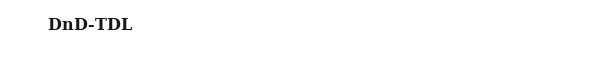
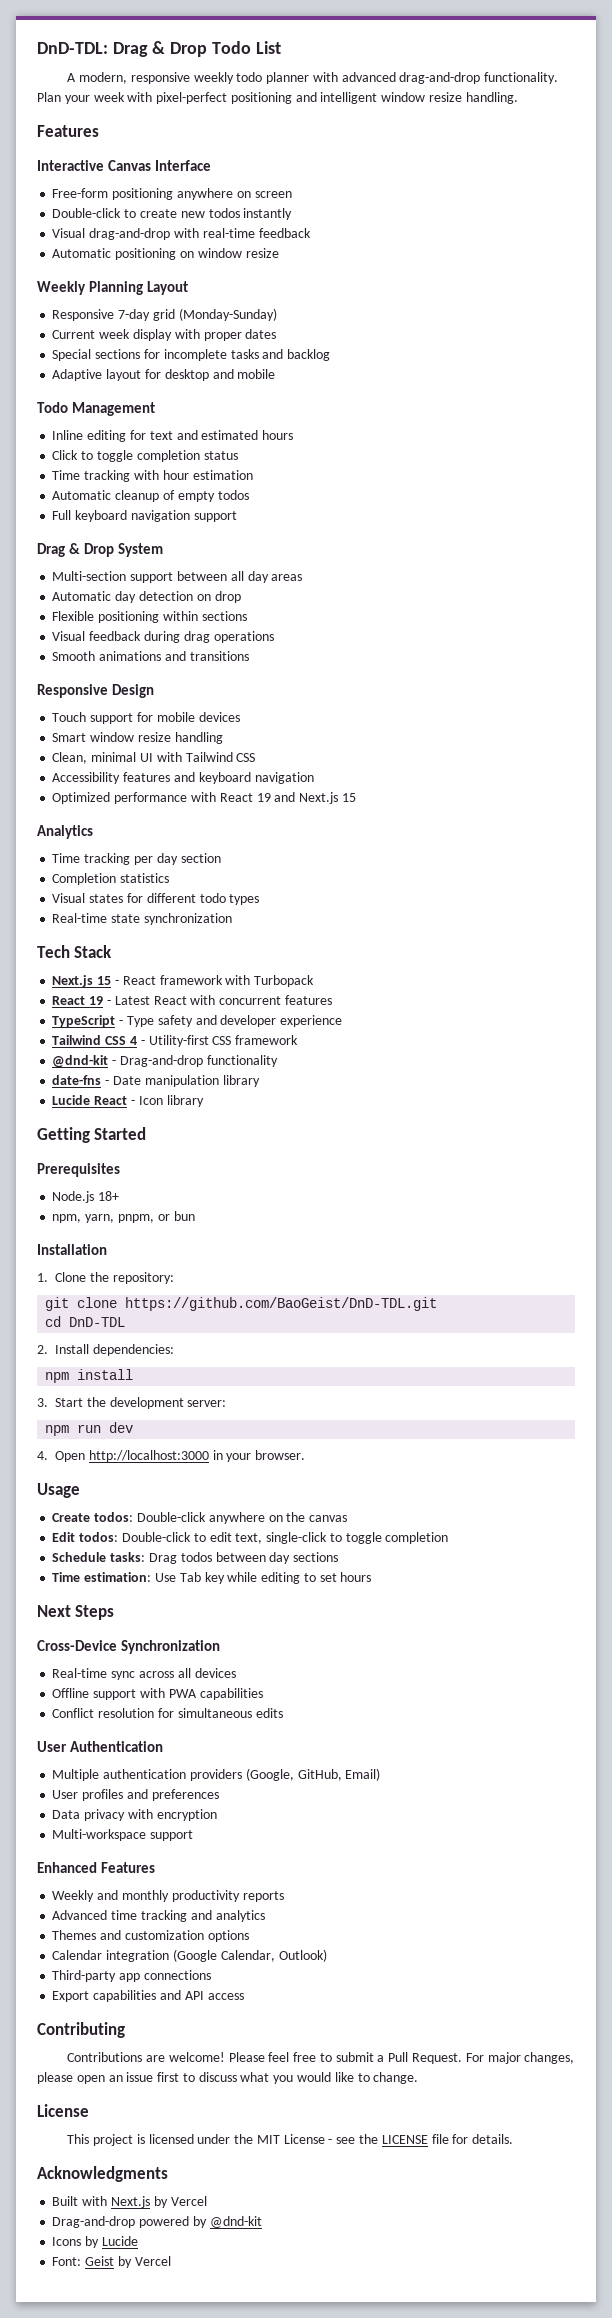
- DnD-TDL
+ DnD-TDL: Drag & Drop Todo List
+ A modern, responsive weekly todo planner with advanced drag-and-drop functionality. Plan your week with pixel-perfect positioning and intelligent window resize handling.
+ Features
+ Interactive Canvas Interface
+ Free-form positioning anywhere on screen
+ Double-click to create new todos instantly
+ Visual drag-and-drop with real-time feedback
+ Automatic positioning on window resize
+ Weekly Planning Layout
+ Responsive 7-day grid (Monday-Sunday)
+ Current week display with proper dates
+ Special sections for incomplete tasks and backlog
+ Adaptive layout for desktop and mobile
+ Todo Management
+ Inline editing for text and estimated hours
+ Click to toggle completion status
+ Time tracking with hour estimation
+ Automatic cleanup of empty todos
+ Full keyboard navigation support
+ Drag & Drop System
+ Multi-section support between all day areas
+ Automatic day detection on drop
+ Flexible positioning within sections
+ Visual feedback during drag operations
+ Smooth animations and transitions
+ Responsive Design
+ Touch support for mobile devices
+ Smart window resize handling
+ Clean, minimal UI with Tailwind CSS
+ Accessibility features and keyboard navigation
+ Optimized performance with React 19 and Next.js 15
+ Analytics
+ Time tracking per day section
+ Completion statistics
+ Visual states for different todo types
+ Real-time state synchronization
+ Tech Stack
+ Next.js 15 - React framework with Turbopack
+ React 19 - Latest React with concurrent features
+ TypeScript - Type safety and developer experience
+ Tailwind CSS 4 - Utility-first CSS framework
+ @dnd-kit - Drag-and-drop functionality
+ date-fns - Date manipulation library
+ Lucide React - Icon library
+ Getting Started
+ Prerequisites
+ Node.js 18+
+ npm, yarn, pnpm, or bun
+ Installation
+ 1. Clone the repository:
+ git clone https://github.com/BaoGeist/DnD-TDL.git
+ cd DnD-TDL
+ 2. Install dependencies:
+ npm install
+ 3. Start the development server:
+ npm run dev
+ 4. Open http://localhost:3000 in your browser.
+ Usage
+ Create todos: Double-click anywhere on the canvas
+ Edit todos: Double-click to edit text, single-click to toggle completion
+ Schedule tasks: Drag todos between day sections
+ Time estimation: Use Tab key while editing to set hours
+ Next Steps
+ Cross-Device Synchronization
+ Real-time sync across all devices
+ Offline support with PWA capabilities
+ Conflict resolution for simultaneous edits
+ User Authentication
+ Multiple authentication providers (Google, GitHub, Email)
+ User profiles and preferences
+ Data privacy with encryption
+ Multi-workspace support
+ Enhanced Features
+ Weekly and monthly productivity reports
+ Advanced time tracking and analytics
+ Themes and customization options
+ Calendar integration (Google Calendar, Outlook)
+ Third-party app connections
+ Export capabilities and API access
+ Contributing
+ Contributions are welcome! Please feel free to submit a Pull Request. For major changes, please open an issue first to discuss what you would like to change.
+ License
+ This project is licensed under the MIT License - see the LICENSE file for details.
+ Acknowledgments
+ Built with Next.js by Vercel
+ Drag-and-drop powered by @dnd-kit
+ Icons by Lucide
+ Font: Geist by Vercel

